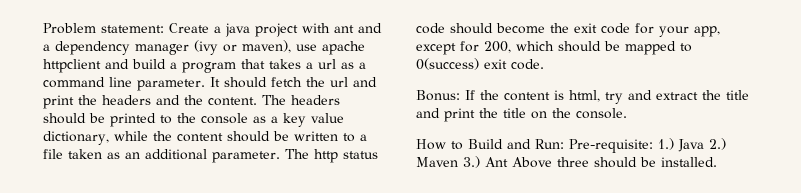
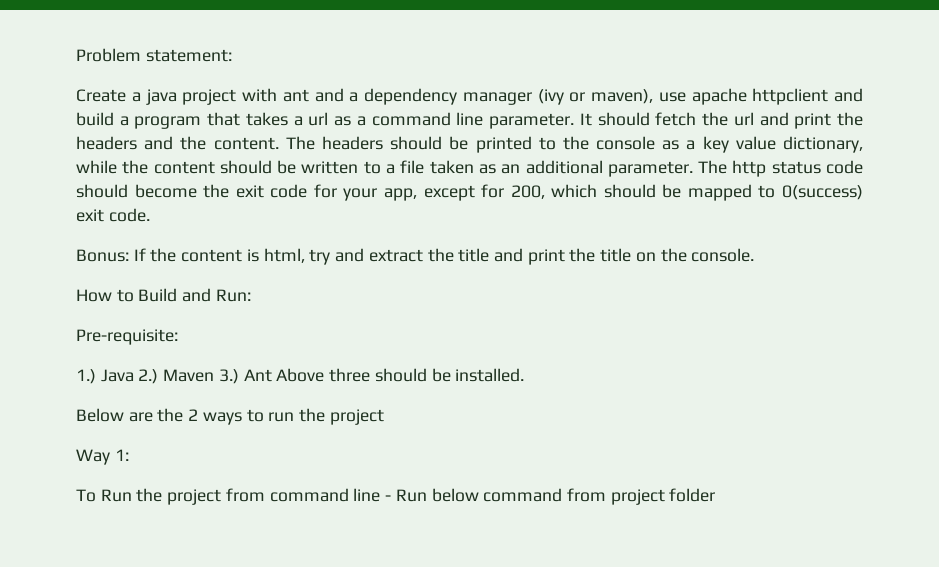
- Problem statement: Create a java project with ant and a dependency manager (ivy or maven), use apache httpclient and build a program that takes a url as a command line parameter.
+ Problem statement:
+ Create a java project with ant and a dependency manager (ivy or maven), use apache httpclient and build a program that takes a url as a command line parameter.
- How to Build and Run: Pre-requisite: 1.) Java 2.) Maven 3.) Ant Above three should be installed.
+ How to Build and Run:
+ Pre-requisite:
+ 1.) Java 2.) Maven 3.) Ant Above three should be installed.
+ Below are the 2 ways to run the project
+ Way 1:
+ To Run the project from command line - Run below command from project folder

